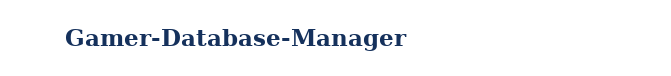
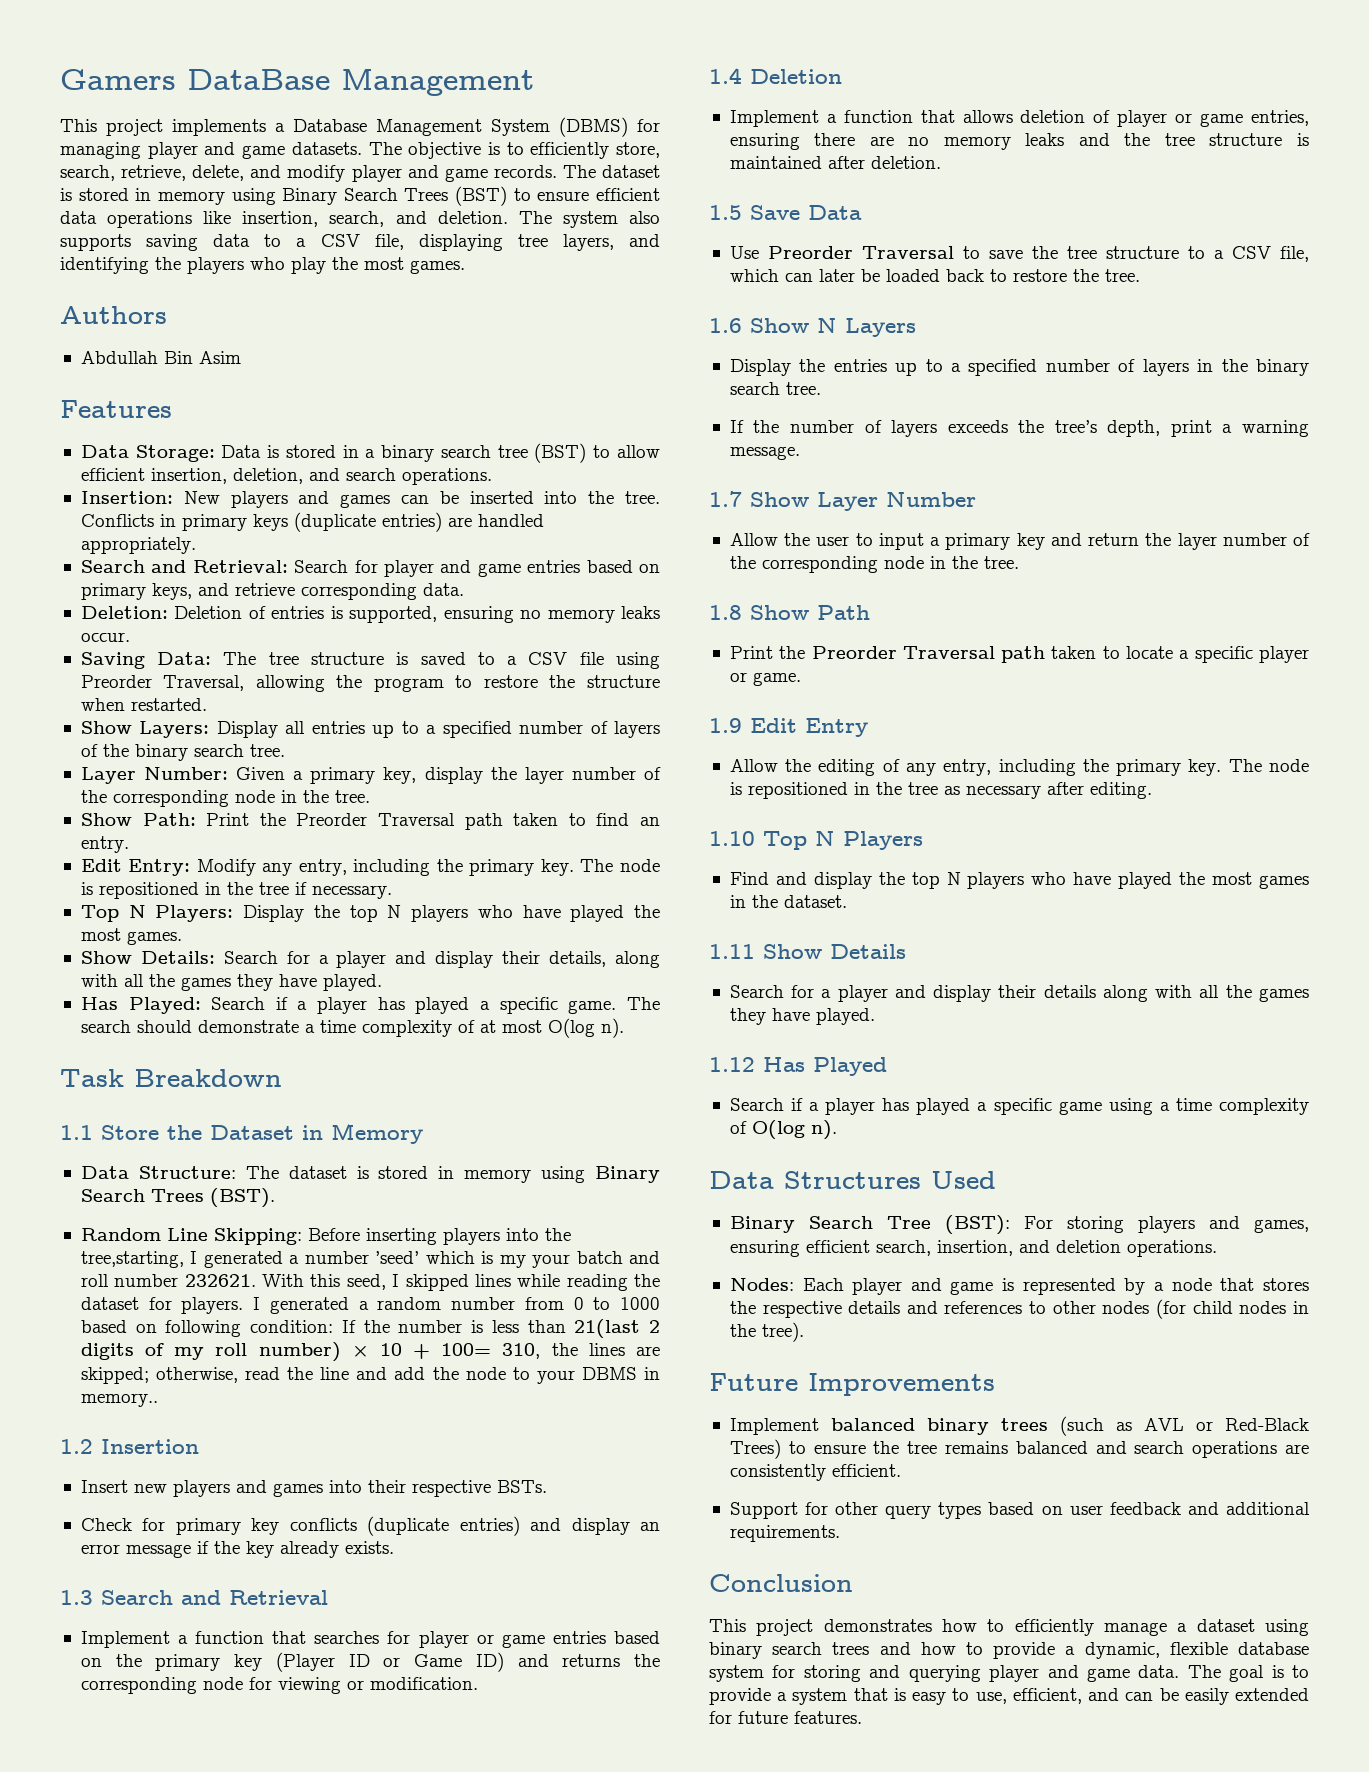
- Gamer-Database-Manager
+ Gamers DataBase Management
+ This project implements a Database Management System (DBMS) for managing player and game datasets. The objective is to efficiently store, search, retrieve, delete, and modify player and game records. The dataset is stored in memory using Binary Search Trees (BST) to ensure efficient data operations like insertion, search, and deletion. The system also supports saving data to a CSV file, displaying tree layers, and identifying the players who play the most games.
+ Authors
+ Abdullah Bin Asim
+ Features
+ Data Storage: Data is stored in a binary search tree (BST) to allow efficient insertion, deletion, and search operations.
+ Insertion: New players and games can be inserted into the tree. Conflicts in primary keys (duplicate entries) are handled appropriately.
+ Search and Retrieval: Search for player and game entries based on primary keys, and retrieve corresponding data.
+ Deletion: Deletion of entries is supported, ensuring no memory leaks occur.
+ Saving Data: The tree structure is saved to a CSV file using Preorder Traversal, allowing the program to restore the structure when restarted.
+ Show Layers: Display all entries up to a specified number of layers of the binary search tree.
+ Layer Number: Given a primary key, display the layer number of the corresponding node in the tree.
+ Show Path: Print the Preorder Traversal path taken to find an entry.
+ Edit Entry: Modify any entry, including the primary key. The node is repositioned in the tree if necessary.
+ Top N Players: Display the top N players who have played the most games.
+ Show Details: Search for a player and display their details, along with all the games they have played.
+ Has Played: Search if a player has played a specific game. The search should demonstrate a time complexity of at most O(log n).
+ Task Breakdown
+ 1.1 Store the Dataset in Memory
+ Data Structure: The dataset is stored in memory using Binary Search Trees (BST).
+ Random Line Skipping: Before inserting players into the tree,starting, I generated a number ’seed’ which is my your batch and roll number 232621. With this seed, I skipped lines while reading the dataset for players. I generated a random number from 0 to 1000 based on following condition: If the number is less than 21(last 2 digits of my roll number) × 10 + 100= 310, the lines are skipped; otherwise, read the line and add the node to your DBMS in memory..
+ 1.2 Insertion
+ Insert new players and games into their respective BSTs.
+ Check for primary key conflicts (duplicate entries) and display an error message if the key already exists.
+ 1.3 Search and Retrieval
+ Implement a function that searches for player or game entries based on the primary key (Player ID or Game ID) and returns the corresponding node for viewing or modification.
+ 1.4 Deletion
+ Implement a function that allows deletion of player or game entries, ensuring there are no memory leaks and the tree structure is maintained after deletion.
+ 1.5 Save Data
+ Use Preorder Traversal to save the tree structure to a CSV file, which can later be loaded back to restore the tree.
+ 1.6 Show N Layers
+ Display the entries up to a specified number of layers in the binary search tree.
+ If the number of layers exceeds the tree’s depth, print a warning message.
+ 1.7 Show Layer Number
+ Allow the user to input a primary key and return the layer number of the corresponding node in the tree.
+ 1.8 Show Path
+ Print the Preorder Traversal path taken to locate a specific player or game.
+ 1.9 Edit Entry
+ Allow the editing of any entry, including the primary key. The node is repositioned in the tree as necessary after editing.
+ 1.10 Top N Players
+ Find and display the top N players who have played the most games in the dataset.
+ 1.11 Show Details
+ Search for a player and display their details along with all the games they have played.
+ 1.12 Has Played
+ Search if a player has played a specific game using a time complexity of O(log n).
+ Data Structures Used
+ Binary Search Tree (BST): For storing players and games, ensuring efficient search, insertion, and deletion operations.
+ Nodes: Each player and game is represented by a node that stores the respective details and references to other nodes (for child nodes in the tree).
+ Future Improvements
+ Implement balanced binary trees (such as AVL or Red-Black Trees) to ensure the tree remains balanced and search operations are consistently efficient.
+ Support for other query types based on user feedback and additional requirements.
+ Conclusion
+ This project demonstrates how to efficiently manage a dataset using binary search trees and how to provide a dynamic, flexible database system for storing and querying player and game data. The goal is to provide a system that is easy to use, efficient, and can be easily extended for future features.

